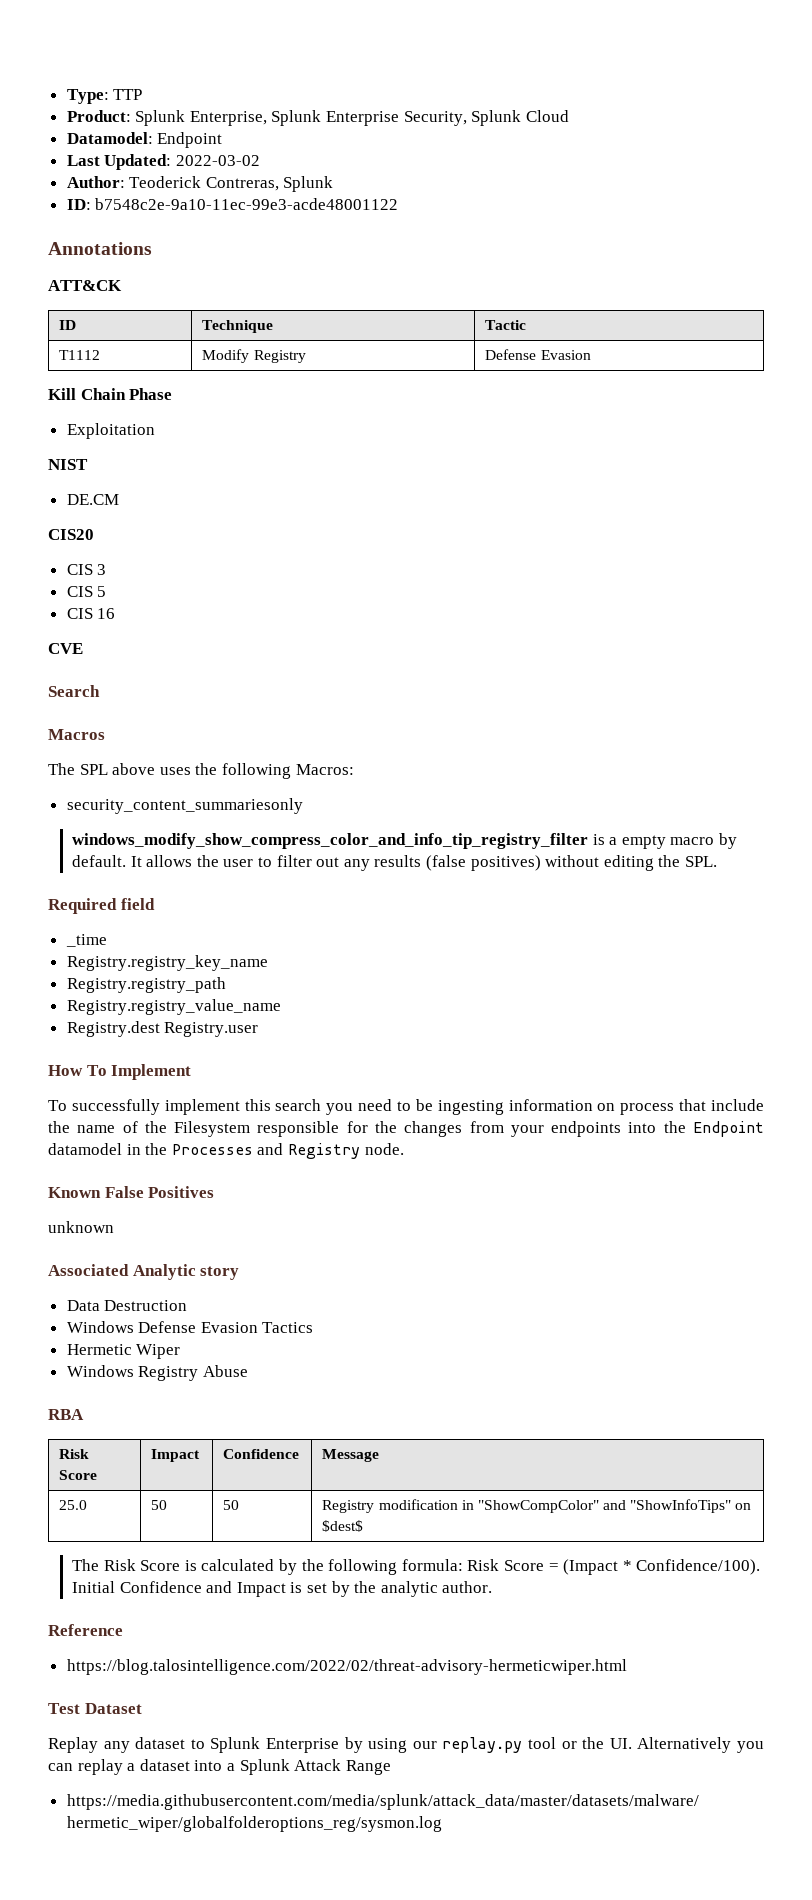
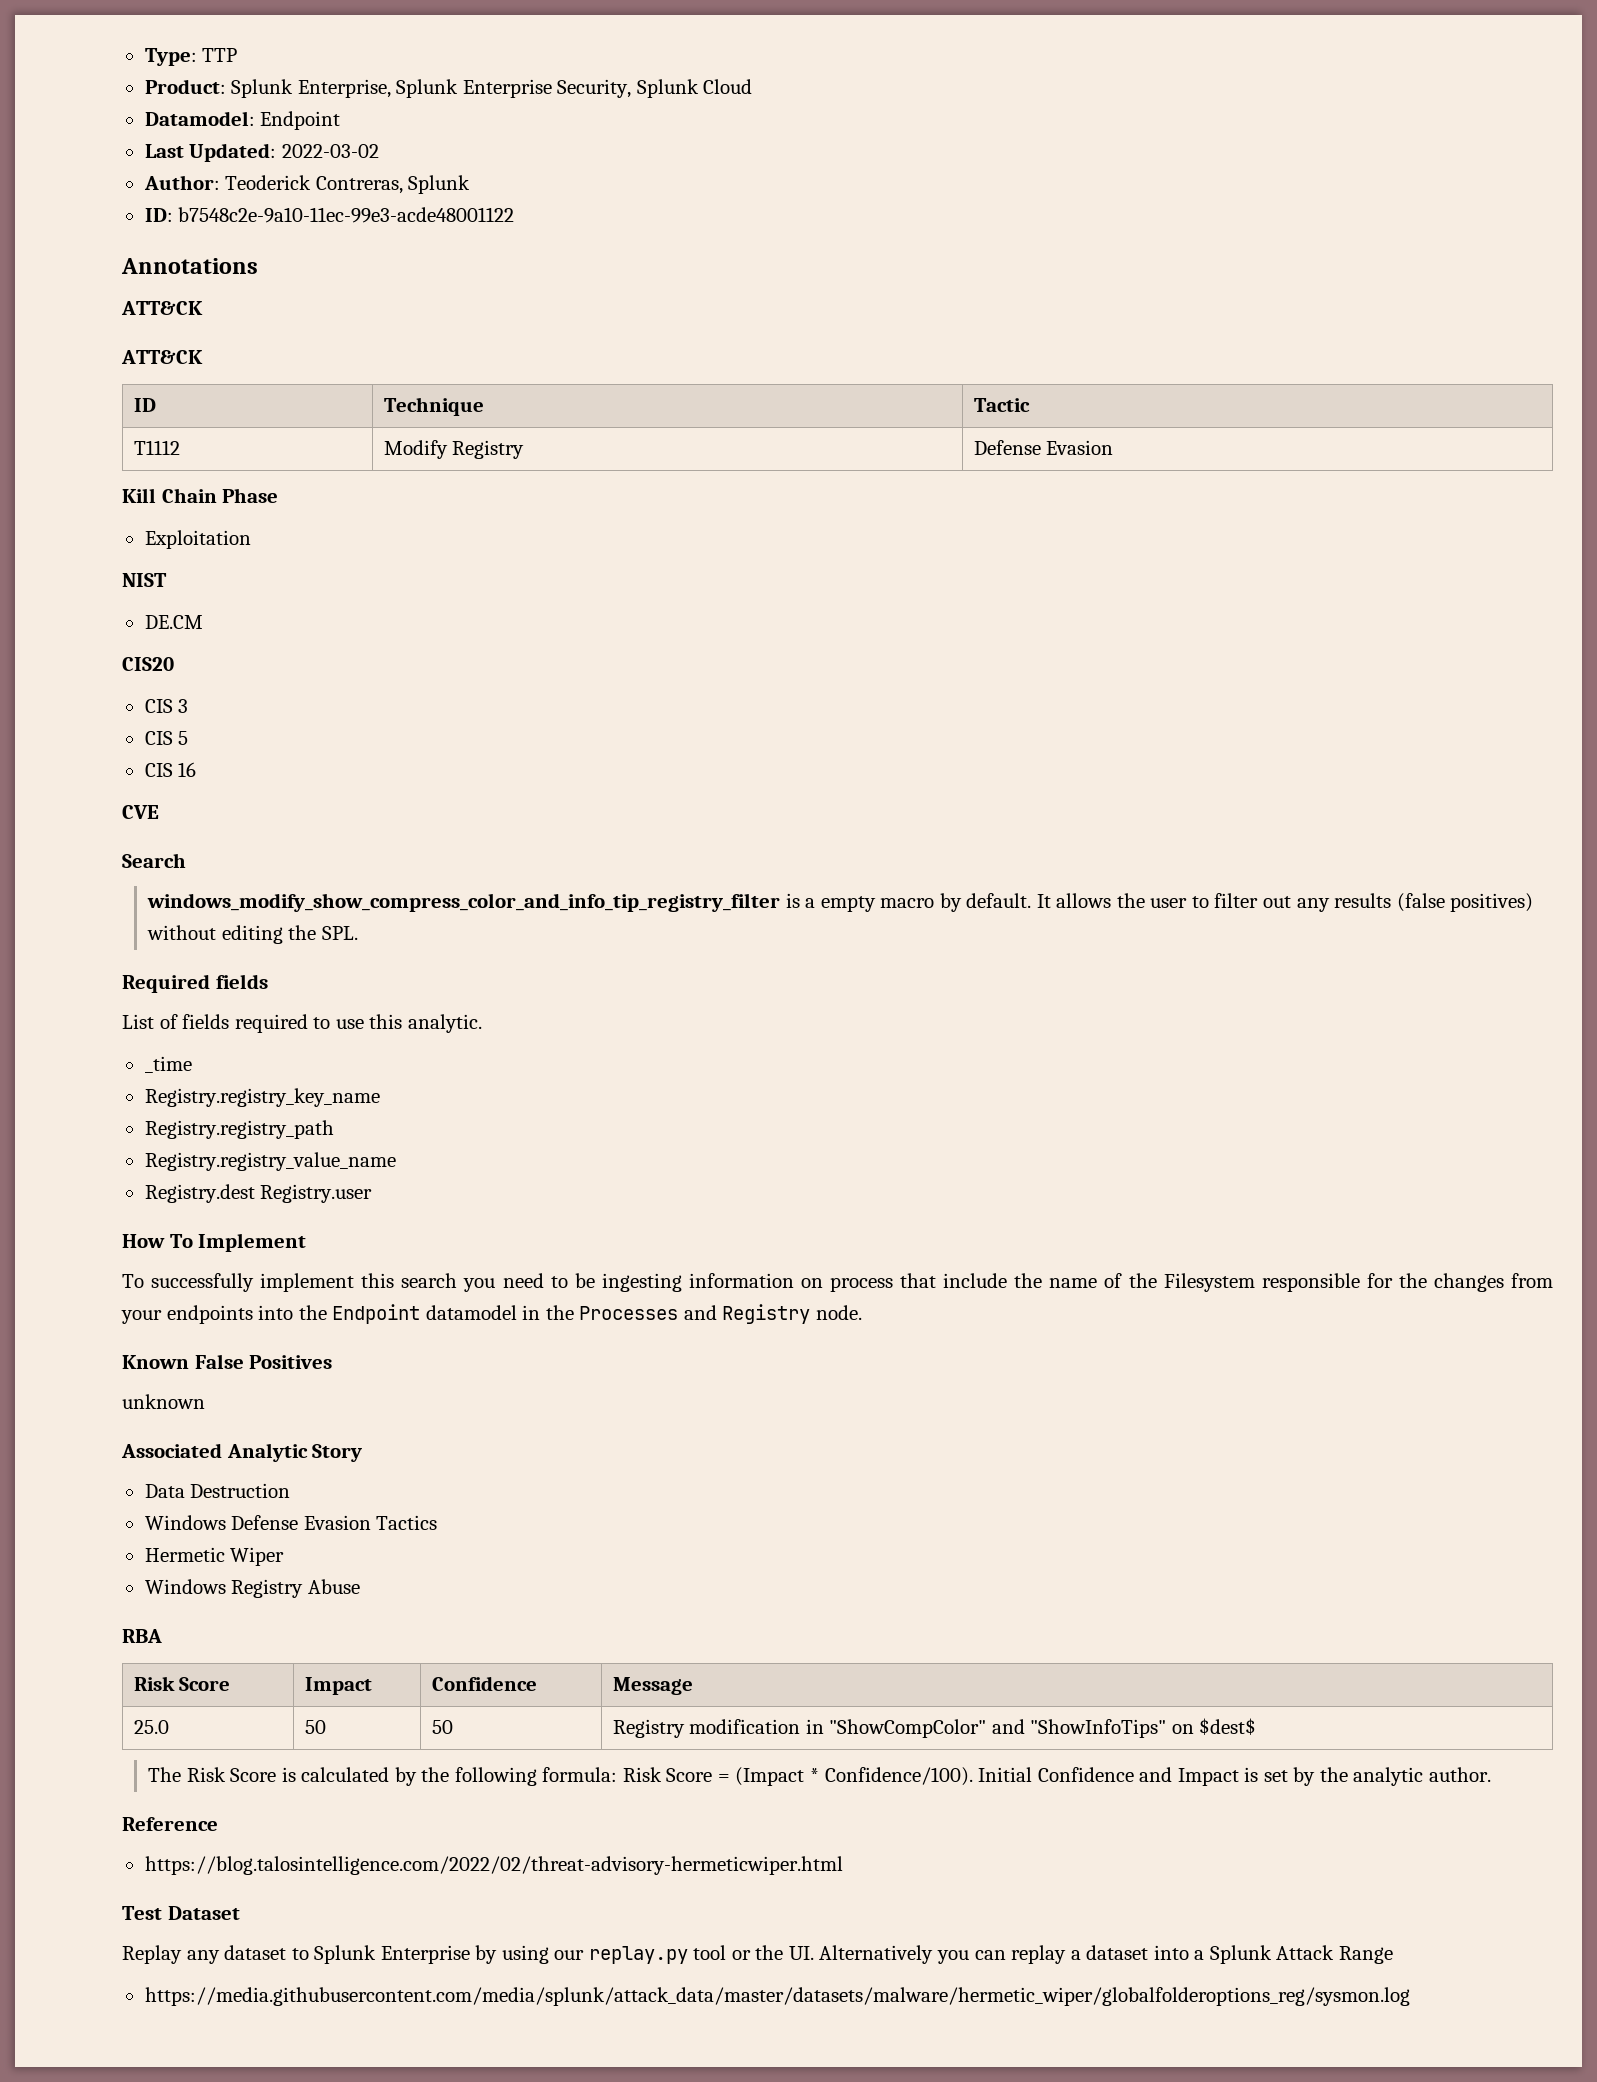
  Annotations
+ ATT&CK
- Macros
- The SPL above uses the following Macros:
- security_content_summariesonly
- Required field
+ Required fields
+ List of fields required to use this analytic.
- Associated Analytic story
+ Associated Analytic Story

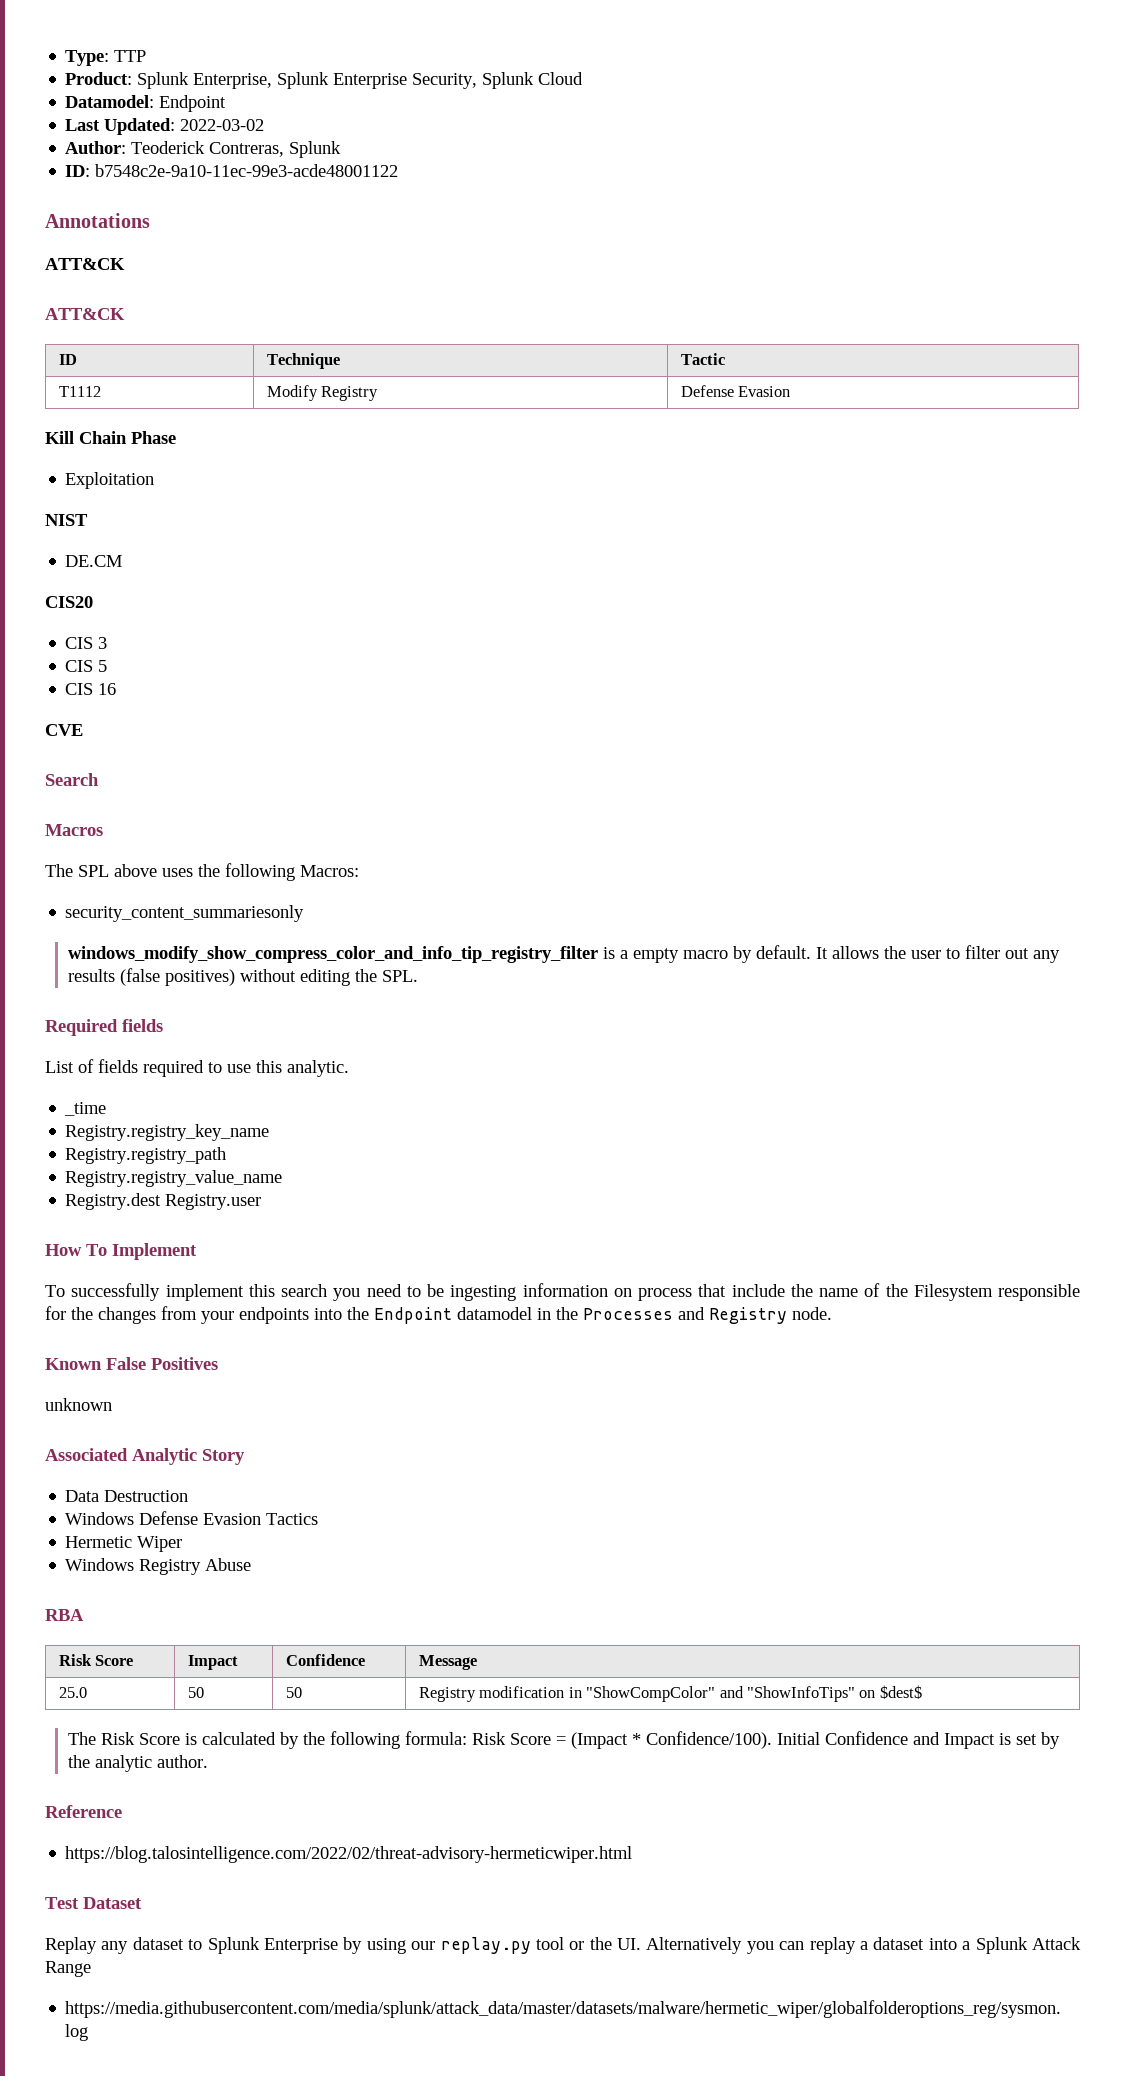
+ Macros
+ The SPL above uses the following Macros:
+ security_content_summariesonly

